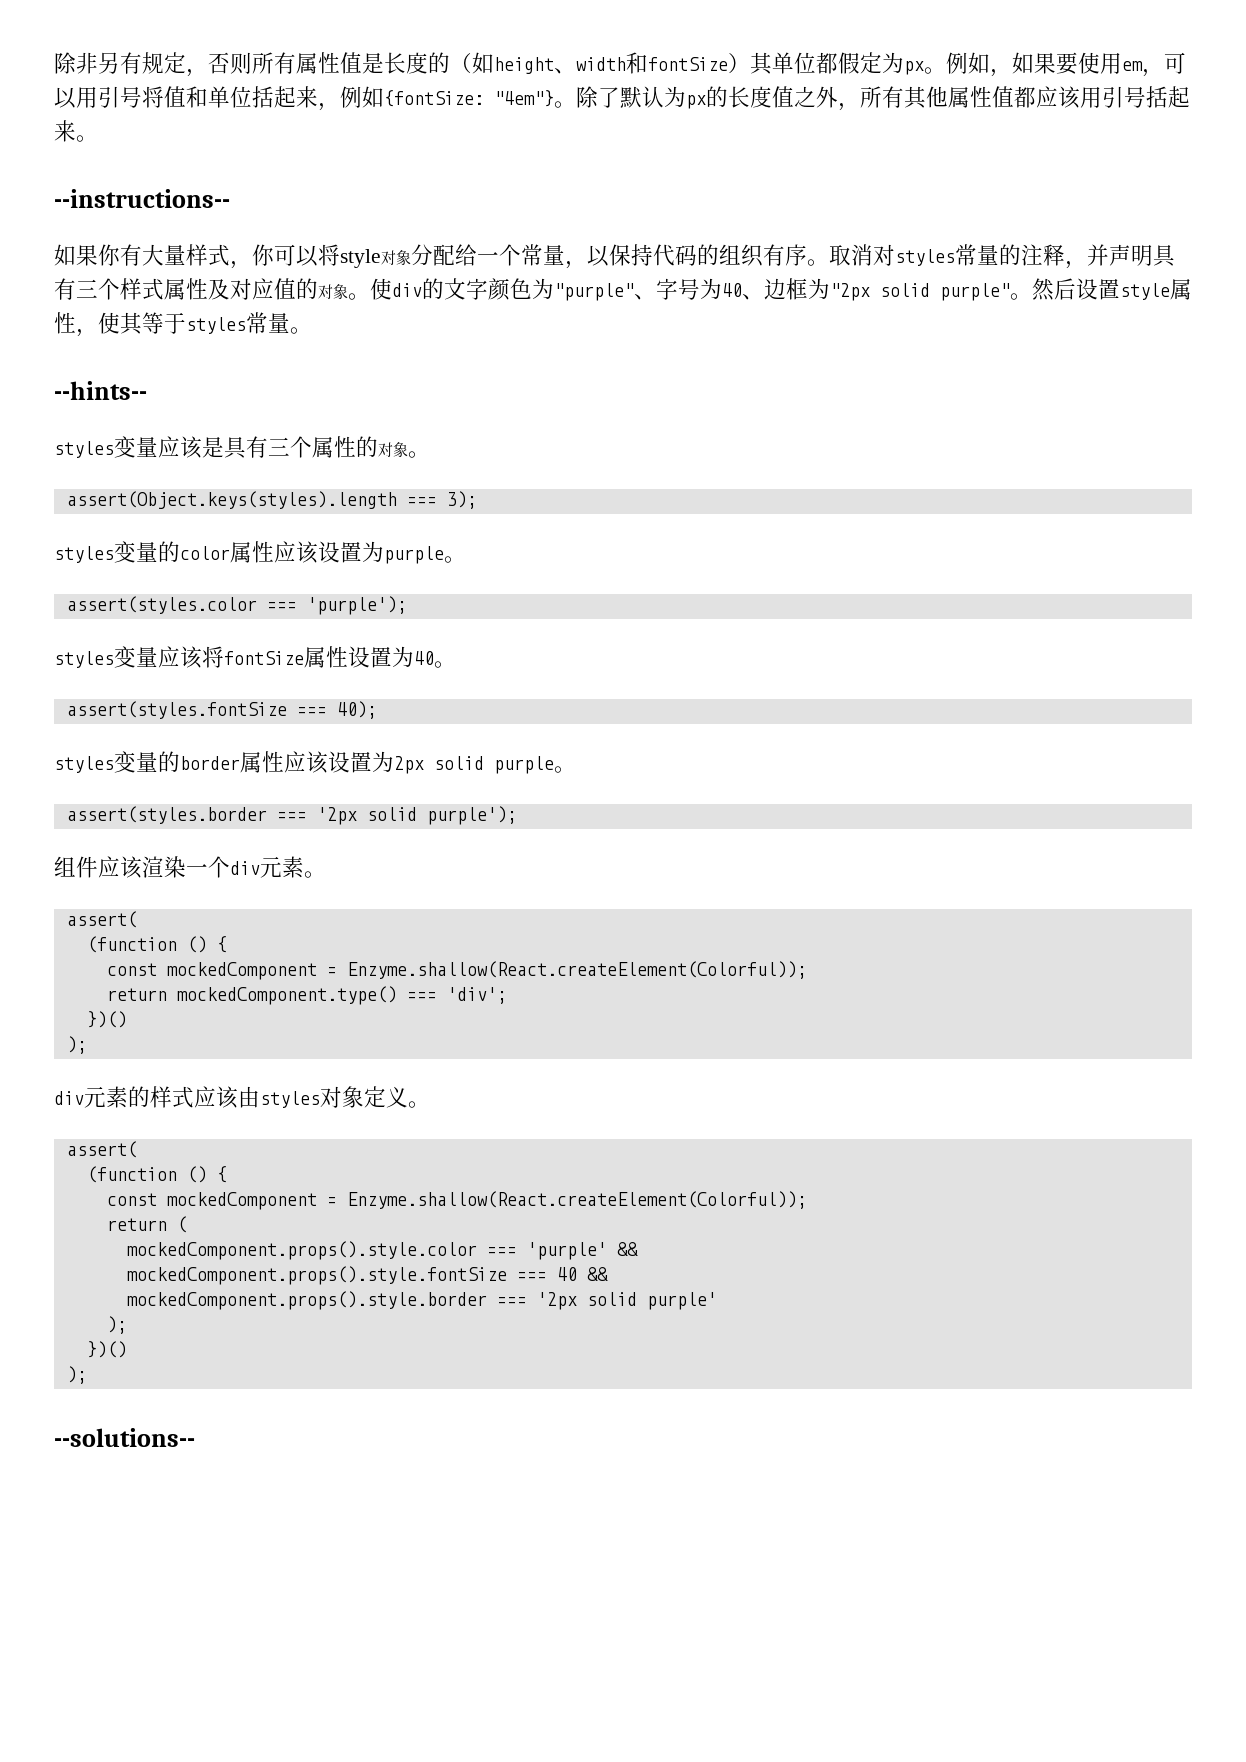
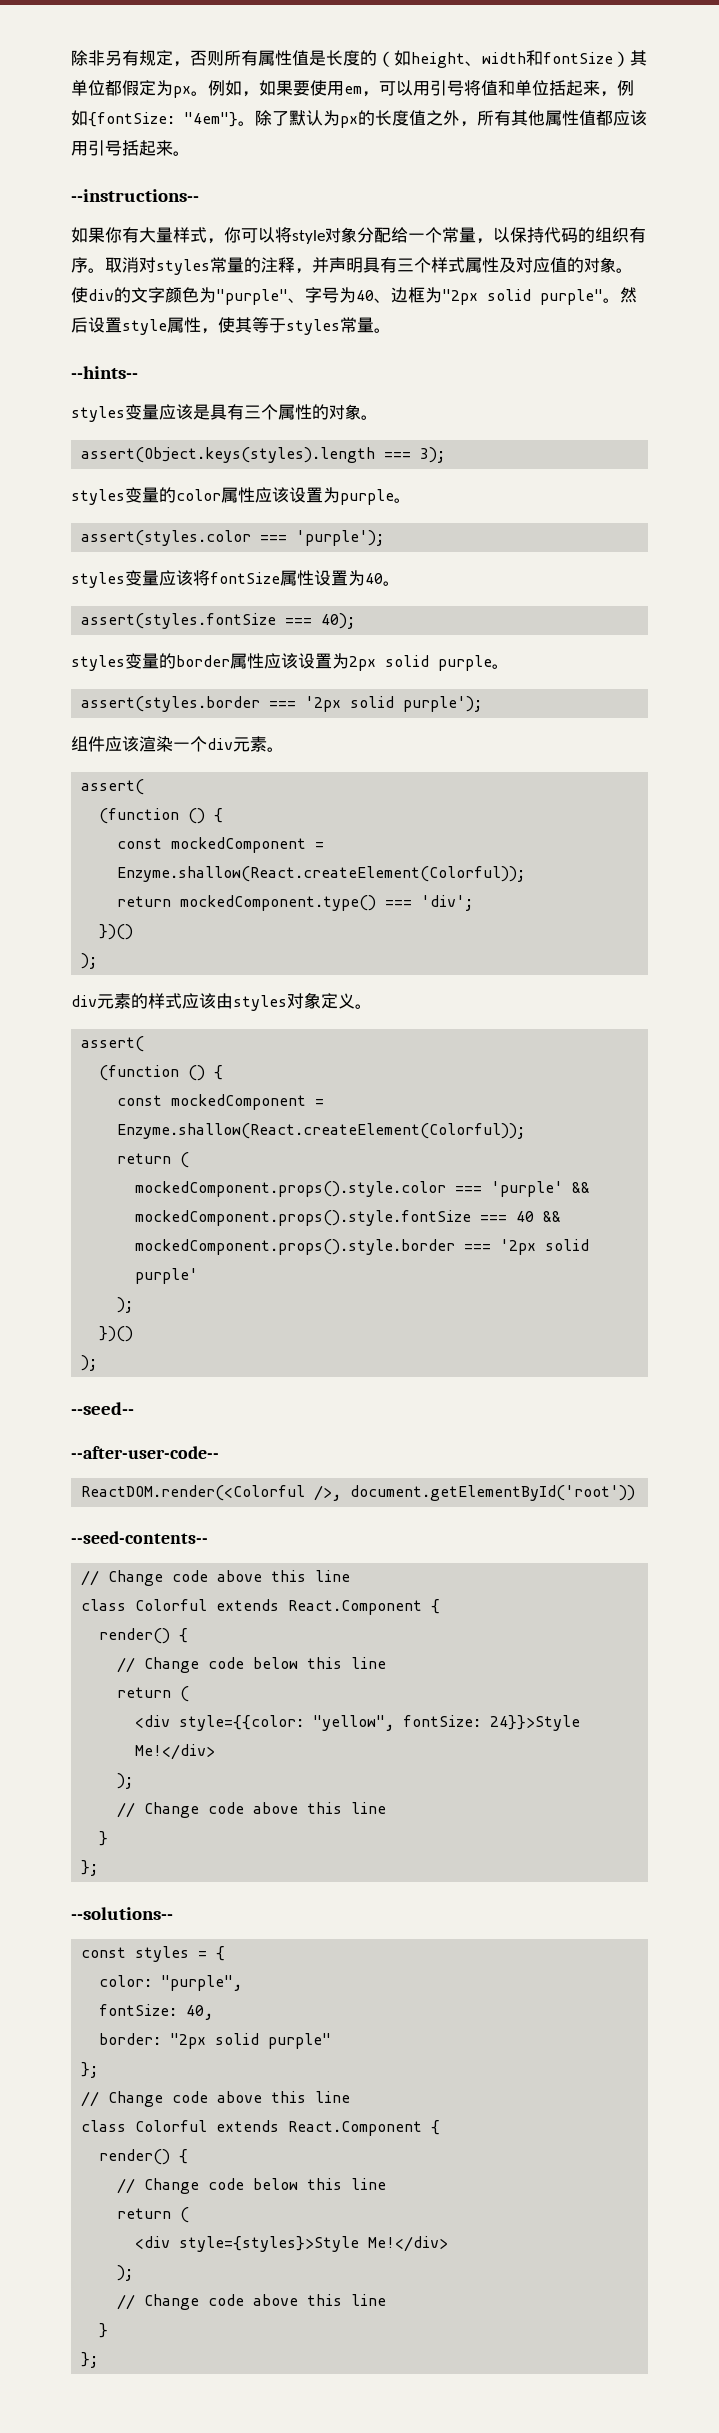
+ --seed--
+ --after-user-code--
+ ReactDOM.render(<Colorful />, document.getElementById('root'))
+ --seed-contents--
+ // Change code above this line
+ class Colorful extends React.Component {
+ render() {
+ // Change code below this line
+ return (
+ <div style={{color: "yellow", fontSize: 24}}>Style Me!</div>
+ );
+ // Change code above this line
+ }
+ };
  --solutions--
+ const styles = {
+ color: "purple",
+ fontSize: 40,
+ border: "2px solid purple"
+ };
+ // Change code above this line
+ class Colorful extends React.Component {
+ render() {
+ // Change code below this line
+ return (
+ <div style={styles}>Style Me!</div>
+ );
+ // Change code above this line
+ }
+ };

